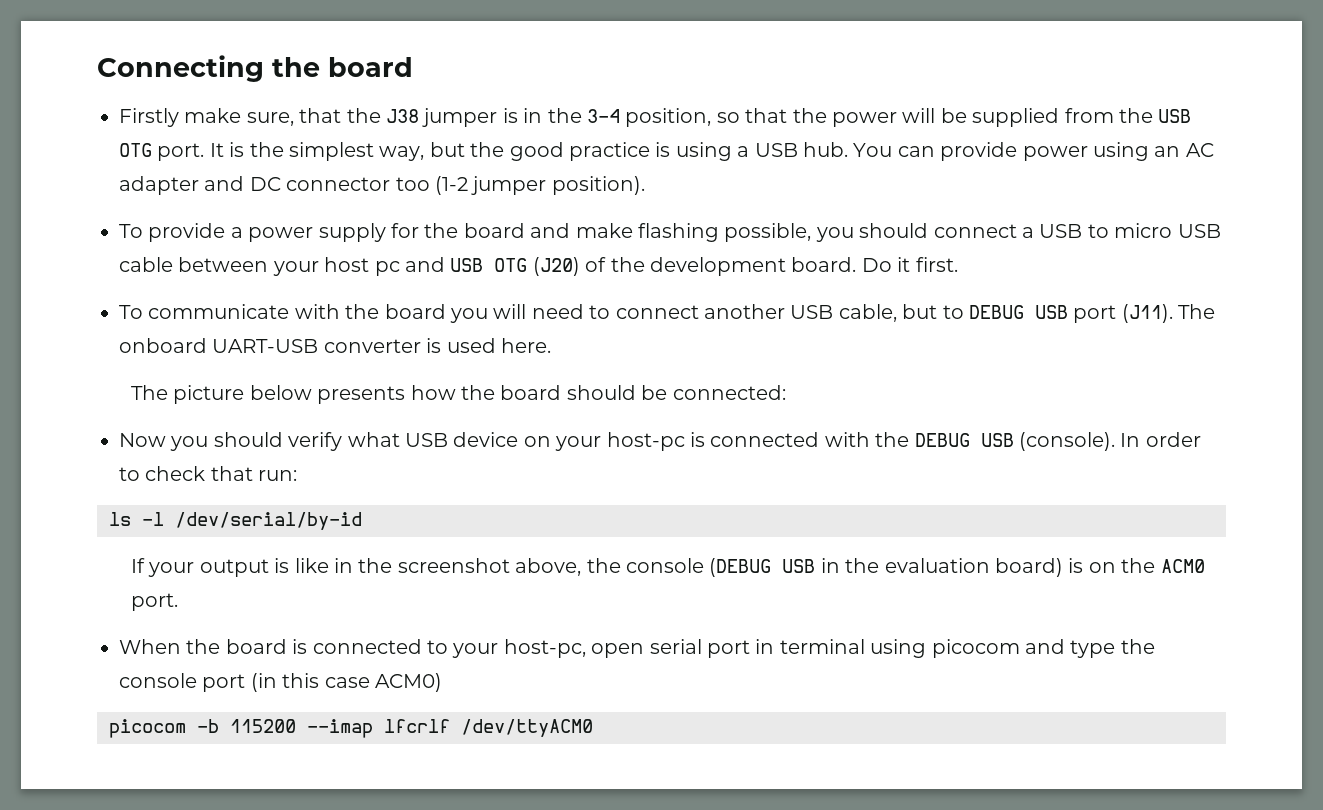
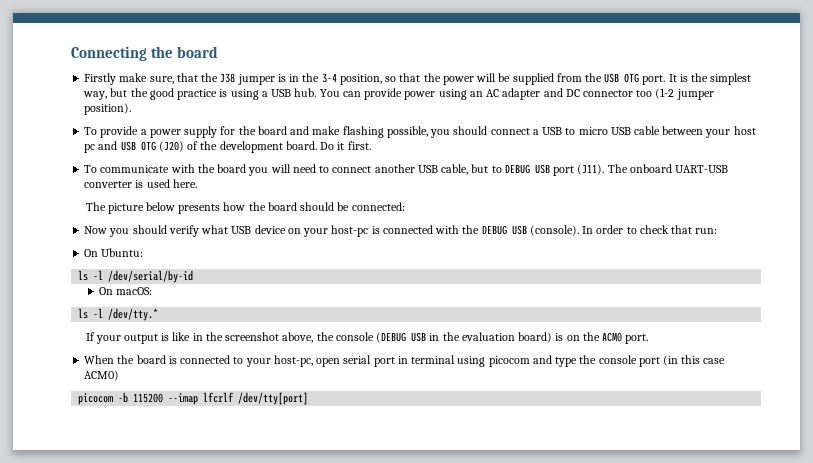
+ On Ubuntu:
+ On macOS:
+ ls -l /dev/tty.*
- picocom -b 115200 --imap lfcrlf /dev/ttyACM0
+ picocom -b 115200 --imap lfcrlf /dev/tty[port]

